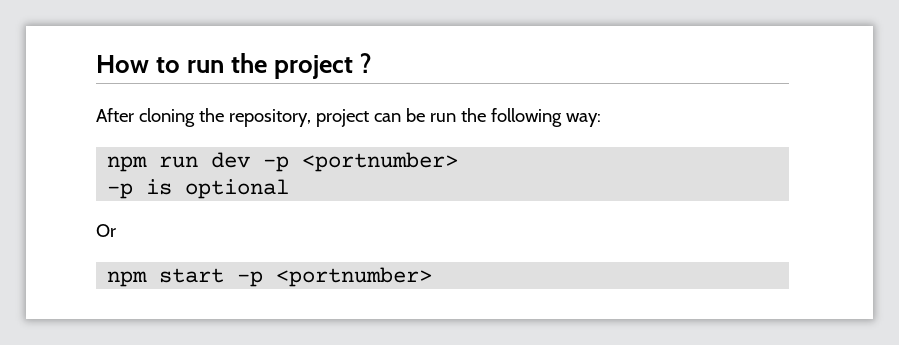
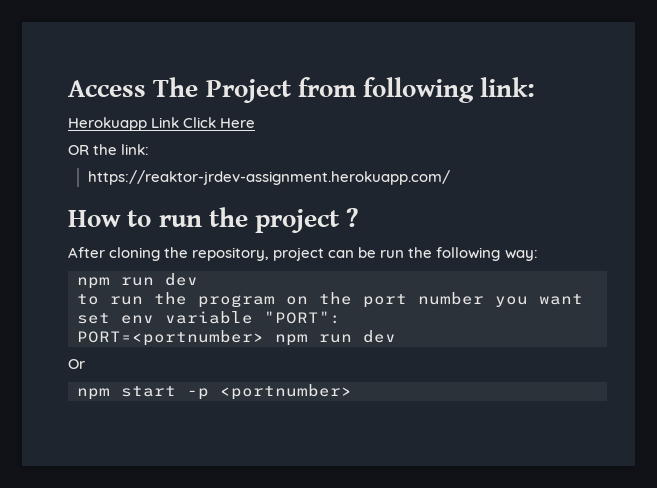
+ Access The Project from following link:
+ Herokuapp Link Click Here
+ OR the link:
+ https://reaktor-jrdev-assignment.herokuapp.com/
  After cloning the repository, project can be run the following way:
- npm run dev -p <portnumber>
- -p is optional
+ npm run dev
+ to run the program on the port number you want set env variable "PORT":
+ PORT=<portnumber> npm run dev

